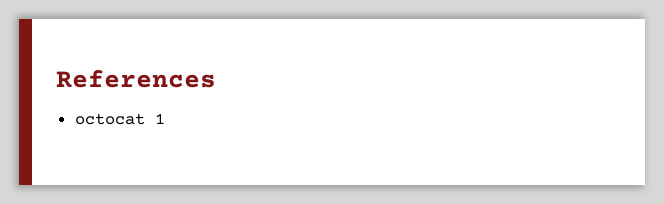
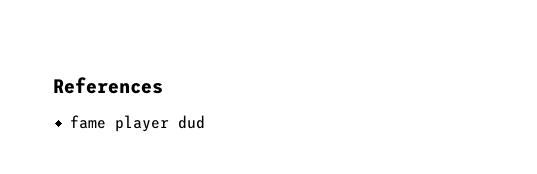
- octocat 1
+ fame player dud

